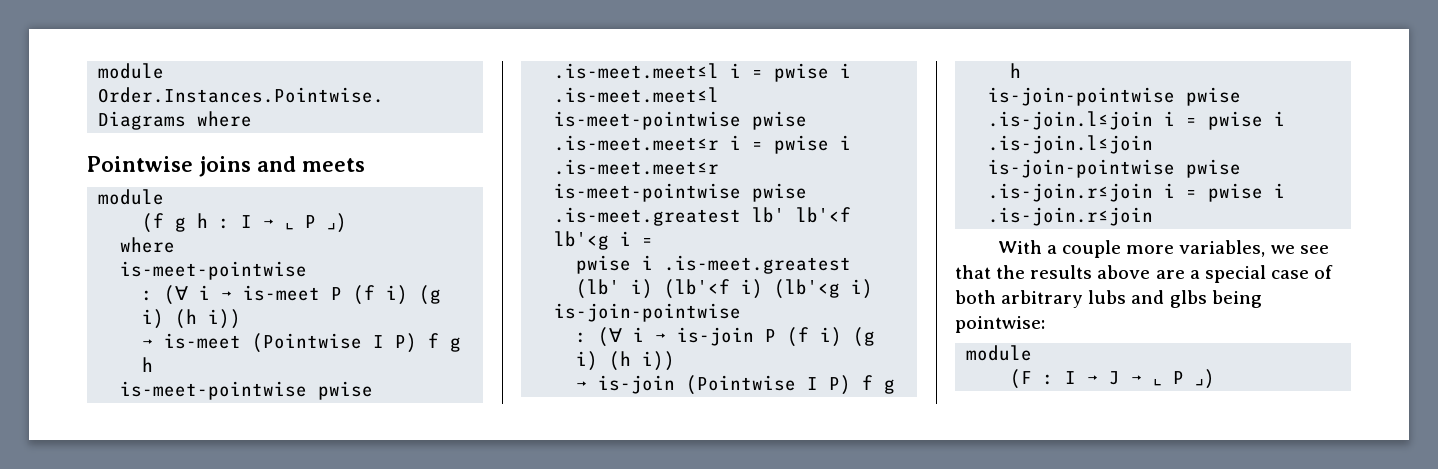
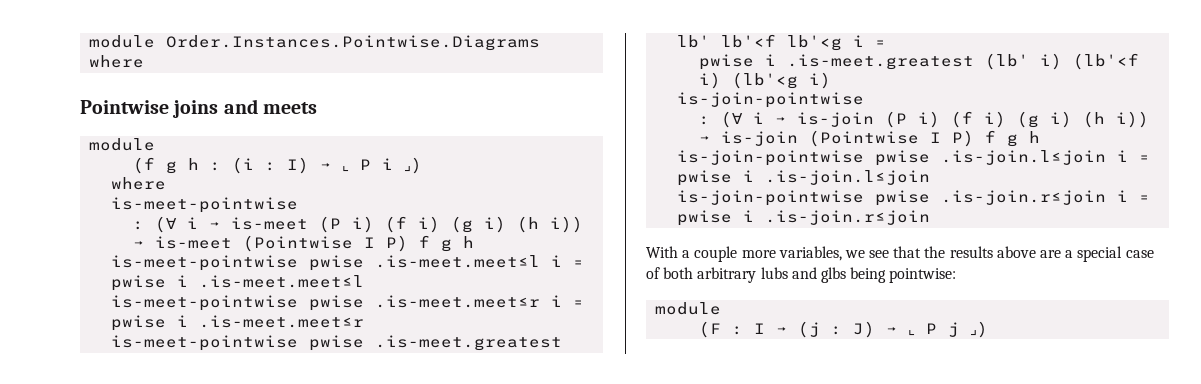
- (f g h : I → ⌞ P ⌟)
+ (f g h : (i : I) → ⌞ P i ⌟)
- : (∀ i → is-meet P (f i) (g i) (h i))
+ : (∀ i → is-meet (P i) (f i) (g i) (h i))
- : (∀ i → is-join P (f i) (g i) (h i))
+ : (∀ i → is-join (P i) (f i) (g i) (h i))
- (F : I → J → ⌞ P ⌟)
+ (F : I → (j : J) → ⌞ P j ⌟)

